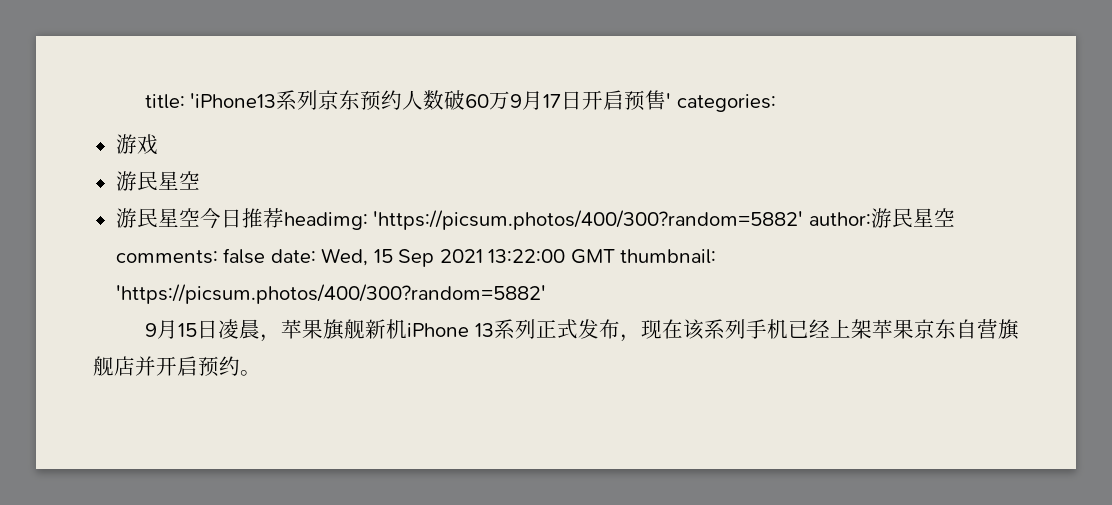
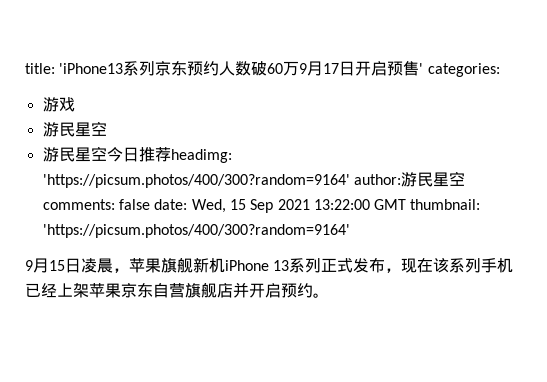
- 游民星空今日推荐headimg: 'https://picsum.photos/400/300?random=5882' author:游民星空comments: false date: Wed, 15 Sep 2021 13:22:00 GMT thumbnail: 'https://picsum.photos/400/300?random=5882'
+ 游民星空今日推荐headimg: 'https://picsum.photos/400/300?random=9164' author:游民星空comments: false date: Wed, 15 Sep 2021 13:22:00 GMT thumbnail: 'https://picsum.photos/400/300?random=9164'

